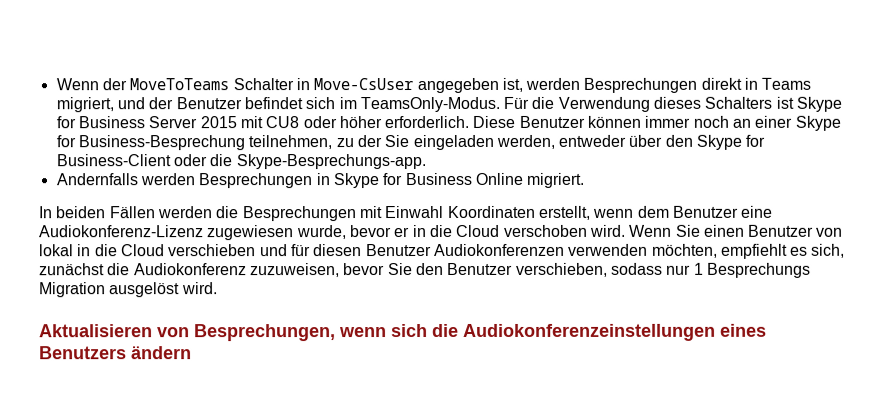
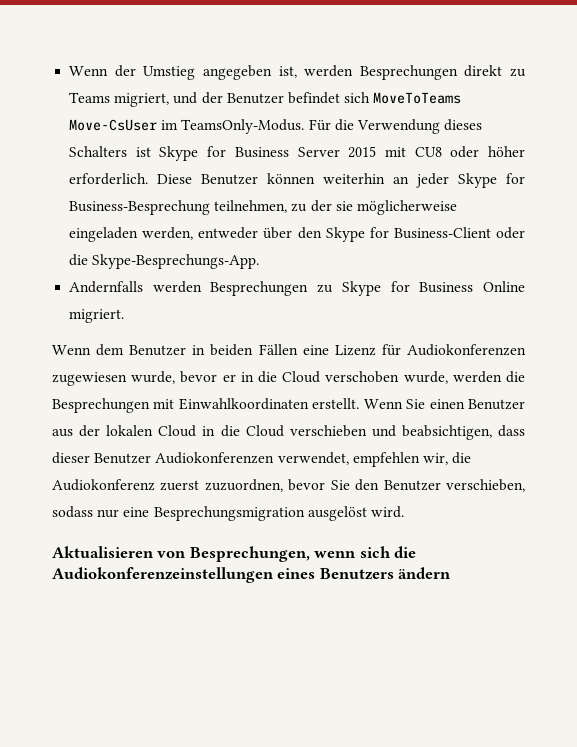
- Wenn der MoveToTeams Schalter in Move-CsUser angegeben ist, werden Besprechungen direkt in Teams migriert, und der Benutzer befindet sich im TeamsOnly-Modus.
+ Wenn der Umstieg angegeben ist, werden Besprechungen direkt zu Teams migriert, und der Benutzer befindet sich MoveToTeams Move-CsUser im TeamsOnly-Modus.
- Diese Benutzer können immer noch an einer Skype for Business-Besprechung teilnehmen, zu der Sie eingeladen werden, entweder über den Skype for Business-Client oder die Skype-Besprechungs-app.
+ Diese Benutzer können weiterhin an jeder Skype for Business-Besprechung teilnehmen, zu der sie möglicherweise eingeladen werden, entweder über den Skype for Business-Client oder die Skype-Besprechungs-App.
- Andernfalls werden Besprechungen in Skype for Business Online migriert.
+ Andernfalls werden Besprechungen zu Skype for Business Online migriert.
- In beiden Fällen werden die Besprechungen mit Einwahl Koordinaten erstellt, wenn dem Benutzer eine Audiokonferenz-Lizenz zugewiesen wurde, bevor er in die Cloud verschoben wird. Wenn Sie einen Benutzer von lokal in die Cloud verschieben und für diesen Benutzer Audiokonferenzen verwenden möchten, empfiehlt es sich, zunächst die Audiokonferenz zuzuweisen, bevor Sie den Benutzer verschieben, sodass nur 1 Besprechungs Migration ausgelöst wird.
+ Wenn dem Benutzer in beiden Fällen eine Lizenz für Audiokonferenzen zugewiesen wurde, bevor er in die Cloud verschoben wurde, werden die Besprechungen mit Einwahlkoordinaten erstellt. Wenn Sie einen Benutzer aus der lokalen Cloud in die Cloud verschieben und beabsichtigen, dass dieser Benutzer Audiokonferenzen verwendet, empfehlen wir, die Audiokonferenz zuerst zuzuordnen, bevor Sie den Benutzer verschieben, sodass nur eine Besprechungsmigration ausgelöst wird.

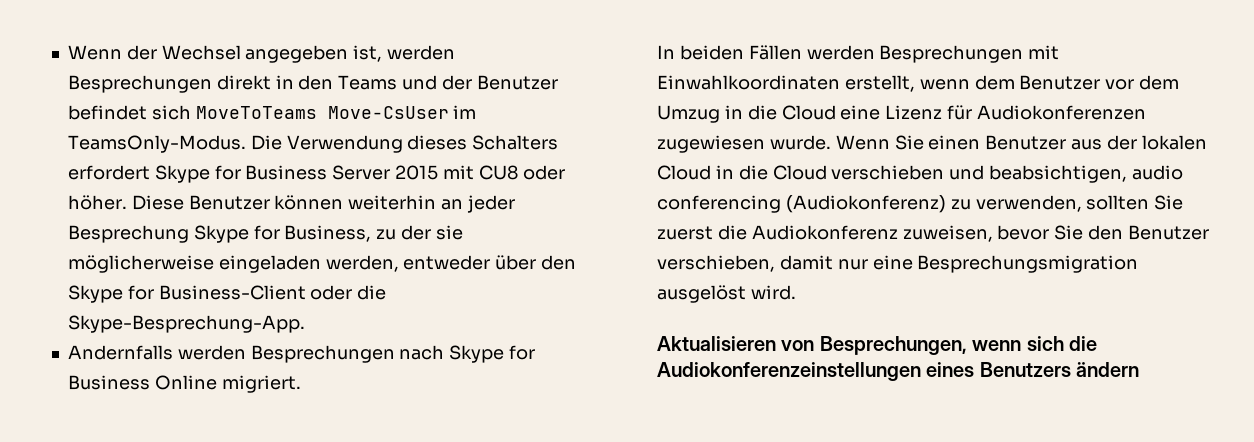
- Wenn der Umstieg angegeben ist, werden Besprechungen direkt zu Teams migriert, und der Benutzer befindet sich MoveToTeams Move-CsUser im TeamsOnly-Modus.
+ Wenn der Wechsel angegeben ist, werden Besprechungen direkt in den Teams und der Benutzer befindet sich MoveToTeams Move-CsUser im TeamsOnly-Modus.
- Für die Verwendung dieses Schalters ist Skype for Business Server 2015 mit CU8 oder höher erforderlich.
+ Die Verwendung dieses Schalters erfordert Skype for Business Server 2015 mit CU8 oder höher.
- Diese Benutzer können weiterhin an jeder Skype for Business-Besprechung teilnehmen, zu der sie möglicherweise eingeladen werden, entweder über den Skype for Business-Client oder die Skype-Besprechungs-App.
+ Diese Benutzer können weiterhin an jeder Besprechung Skype for Business, zu der sie möglicherweise eingeladen werden, entweder über den Skype for Business-Client oder die Skype-Besprechung-App.
- Andernfalls werden Besprechungen zu Skype for Business Online migriert.
+ Andernfalls werden Besprechungen nach Skype for Business Online migriert.
- Wenn dem Benutzer in beiden Fällen eine Lizenz für Audiokonferenzen zugewiesen wurde, bevor er in die Cloud verschoben wurde, werden die Besprechungen mit Einwahlkoordinaten erstellt.
+ In beiden Fällen werden Besprechungen mit Einwahlkoordinaten erstellt, wenn dem Benutzer vor dem Umzug in die Cloud eine Lizenz für Audiokonferenzen zugewiesen wurde.
- Wenn Sie einen Benutzer aus der lokalen Cloud in die Cloud verschieben und beabsichtigen, dass dieser Benutzer Audiokonferenzen verwendet, empfehlen wir, die Audiokonferenz zuerst zuzuordnen, bevor Sie den Benutzer verschieben, sodass nur eine Besprechungsmigration ausgelöst wird.
+ Wenn Sie einen Benutzer aus der lokalen Cloud in die Cloud verschieben und beabsichtigen, audio conferencing (Audiokonferenz) zu verwenden, sollten Sie zuerst die Audiokonferenz zuweisen, bevor Sie den Benutzer verschieben, damit nur eine Besprechungsmigration ausgelöst wird.

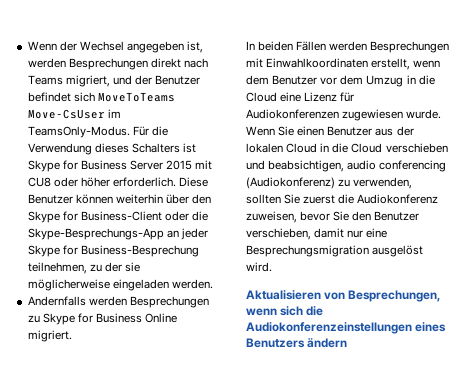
- Wenn der Wechsel angegeben ist, werden Besprechungen direkt in den Teams und der Benutzer befindet sich MoveToTeams Move-CsUser im TeamsOnly-Modus.
+ Wenn der Wechsel angegeben ist, werden Besprechungen direkt nach Teams migriert, und der Benutzer befindet sich MoveToTeams Move-CsUser im TeamsOnly-Modus.
- Die Verwendung dieses Schalters erfordert Skype for Business Server 2015 mit CU8 oder höher.
+ Für die Verwendung dieses Schalters ist Skype for Business Server 2015 mit CU8 oder höher erforderlich.
- Diese Benutzer können weiterhin an jeder Besprechung Skype for Business, zu der sie möglicherweise eingeladen werden, entweder über den Skype for Business-Client oder die Skype-Besprechung-App.
+ Diese Benutzer können weiterhin über den Skype for Business-Client oder die Skype-Besprechungs-App an jeder Skype for Business-Besprechung teilnehmen, zu der sie möglicherweise eingeladen werden.
- Andernfalls werden Besprechungen nach Skype for Business Online migriert.
+ Andernfalls werden Besprechungen zu Skype for Business Online migriert.

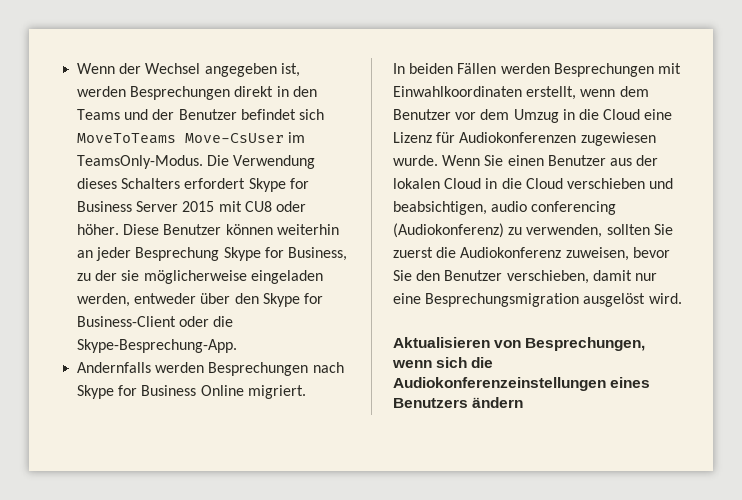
- Wenn der Wechsel angegeben ist, werden Besprechungen direkt nach Teams migriert, und der Benutzer befindet sich MoveToTeams Move-CsUser im TeamsOnly-Modus.
+ Wenn der Wechsel angegeben ist, werden Besprechungen direkt in den Teams und der Benutzer befindet sich MoveToTeams Move-CsUser im TeamsOnly-Modus.
- Für die Verwendung dieses Schalters ist Skype for Business Server 2015 mit CU8 oder höher erforderlich.
+ Die Verwendung dieses Schalters erfordert Skype for Business Server 2015 mit CU8 oder höher.
- Diese Benutzer können weiterhin über den Skype for Business-Client oder die Skype-Besprechungs-App an jeder Skype for Business-Besprechung teilnehmen, zu der sie möglicherweise eingeladen werden.
+ Diese Benutzer können weiterhin an jeder Besprechung Skype for Business, zu der sie möglicherweise eingeladen werden, entweder über den Skype for Business-Client oder die Skype-Besprechung-App.
- Andernfalls werden Besprechungen zu Skype for Business Online migriert.
+ Andernfalls werden Besprechungen nach Skype for Business Online migriert.

